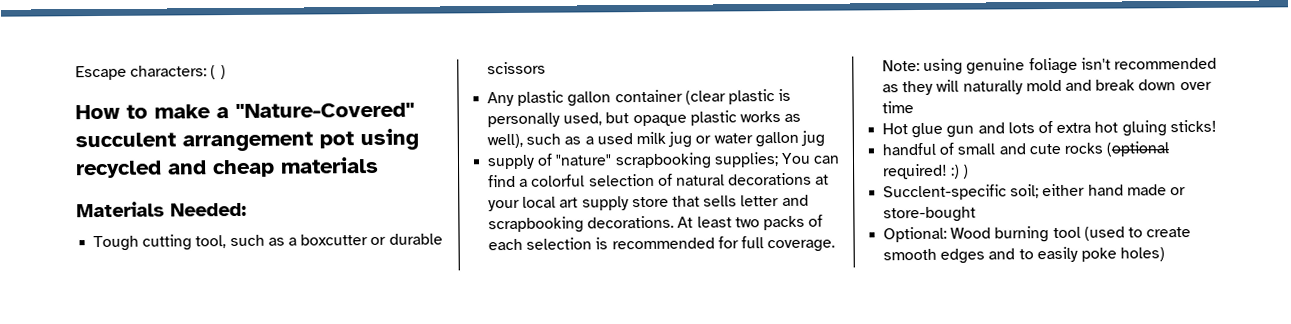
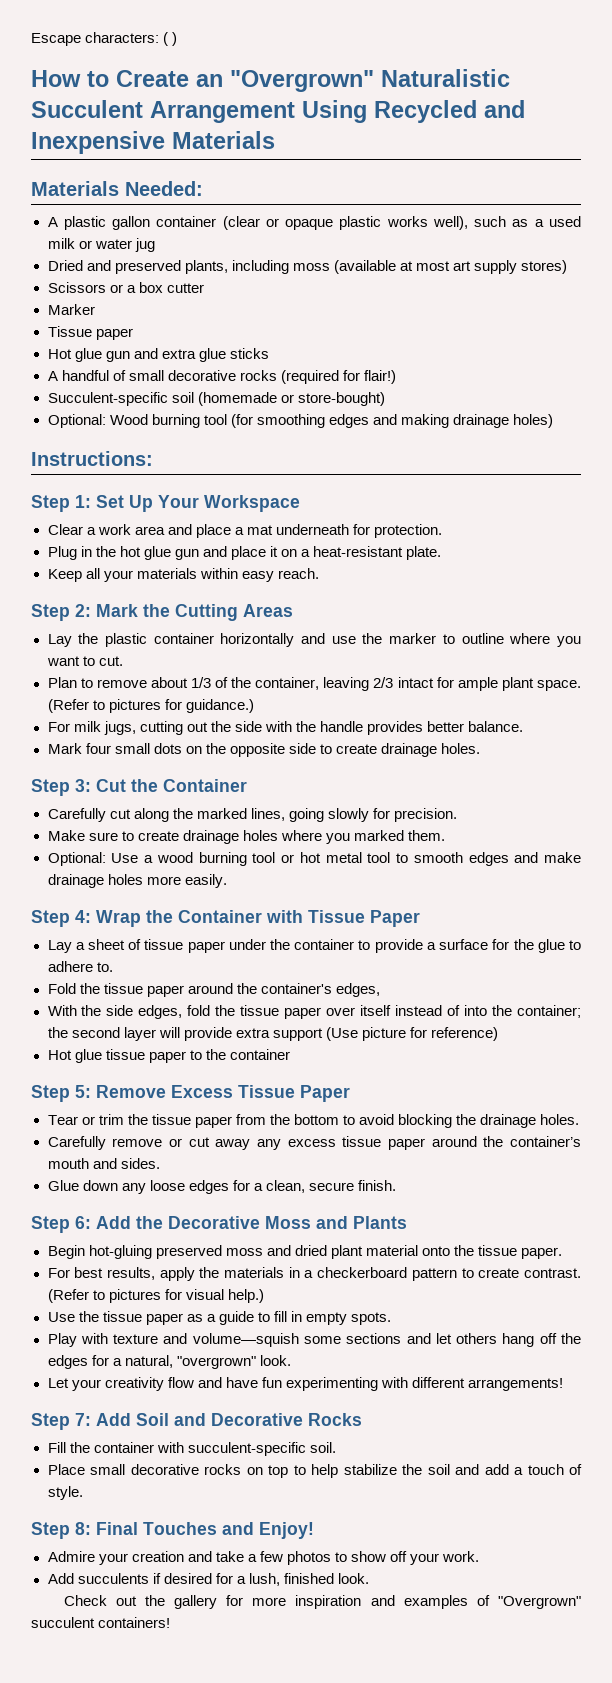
- How to make a "Nature-Covered" succulent arrangement pot using recycled and cheap materials
+ How to Create an "Overgrown" Naturalistic Succulent Arrangement Using Recycled and Inexpensive Materials
  Materials Needed:
- Tough cutting tool, such as a boxcutter or durable scissors
- Any plastic gallon container (clear plastic is personally used, but opaque plastic works as well), such as a used milk jug or water gallon jug
+ A plastic gallon container (clear or opaque plastic works well), such as a used milk or water jug
- supply of "nature" scrapbooking supplies; You can find a colorful selection of natural decorations at your local art supply store that sells letter and scrapbooking decorations. At least two packs of each selection is recommended for full coverage. Note: using genuine foliage isn't recommended as they will naturally mold and break down over time
- Hot glue gun and lots of extra hot gluing sticks!
- handful of small and cute rocks (optional required! :) )
- Succlent-specific soil; either hand made or store-bought
- Optional: Wood burning tool (used to create smooth edges and to easily poke holes)
+ Dried and preserved plants, including moss (available at most art supply stores)
+ Scissors or a box cutter
+ Marker
+ Tissue paper
+ Hot glue gun and extra glue sticks
+ A handful of small decorative rocks (required for flair!)
+ Succulent-specific soil (homemade or store-bought)
+ Optional: Wood burning tool (for smoothing edges and making drainage holes)
+ Instructions:
+ Step 1: Set Up Your Workspace
+ Clear a work area and place a mat underneath for protection.
+ Plug in the hot glue gun and place it on a heat-resistant plate.
+ Keep all your materials within easy reach.
+ Step 2: Mark the Cutting Areas
+ Lay the plastic container horizontally and use the marker to outline where you want to cut.
+ Plan to remove about 1/3 of the container, leaving 2/3 intact for ample plant space. (Refer to pictures for guidance.)
+ For milk jugs, cutting out the side with the handle provides better balance.
+ Mark four small dots on the opposite side to create drainage holes.
+ Step 3: Cut the Container
+ Carefully cut along the marked lines, going slowly for precision.
+ Make sure to create drainage holes where you marked them.
+ Optional: Use a wood burning tool or hot metal tool to smooth edges and make drainage holes more easily.
+ Step 4: Wrap the Container with Tissue Paper
+ Lay a sheet of tissue paper under the container to provide a surface for the glue to adhere to.
+ Fold the tissue paper around the container's edges,
+ With the side edges, fold the tissue paper over itself instead of into the container; the second layer will provide extra support (Use picture for reference)
+ Hot glue tissue paper to the container
+ Step 5: Remove Excess Tissue Paper
+ Tear or trim the tissue paper from the bottom to avoid blocking the drainage holes.
+ Carefully remove or cut away any excess tissue paper around the container’s mouth and sides.
+ Glue down any loose edges for a clean, secure finish.
+ Step 6: Add the Decorative Moss and Plants
+ Begin hot-gluing preserved moss and dried plant material onto the tissue paper.
+ For best results, apply the materials in a checkerboard pattern to create contrast. (Refer to pictures for visual help.)
+ Use the tissue paper as a guide to fill in empty spots.
+ Play with texture and volume—squish some sections and let others hang off the edges for a natural, "overgrown" look.
+ Let your creativity flow and have fun experimenting with different arrangements!
+ Step 7: Add Soil and Decorative Rocks
+ Fill the container with succulent-specific soil.
+ Place small decorative rocks on top to help stabilize the soil and add a touch of style.
+ Step 8: Final Touches and Enjoy!
+ Admire your creation and take a few photos to show off your work.
+ Add succulents if desired for a lush, finished look.
+ Check out the gallery for more inspiration and examples of "Overgrown" succulent containers!

